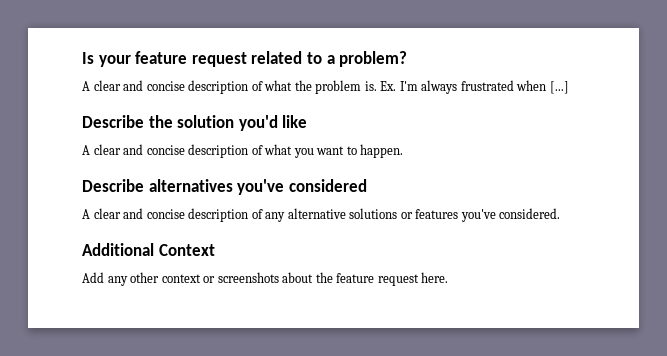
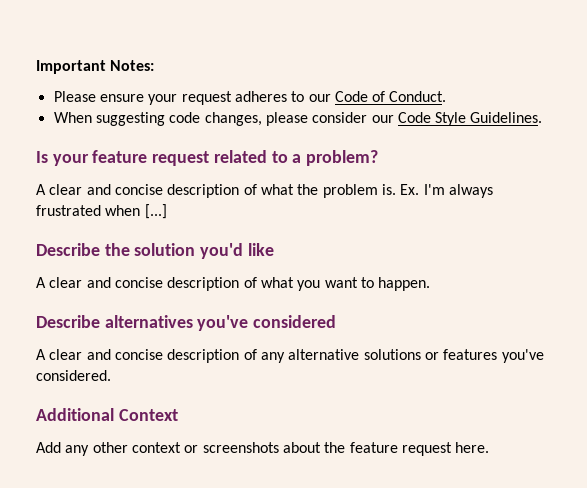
+ Important Notes:
+ Please ensure your request adheres to our Code of Conduct.
+ When suggesting code changes, please consider our Code Style Guidelines.

